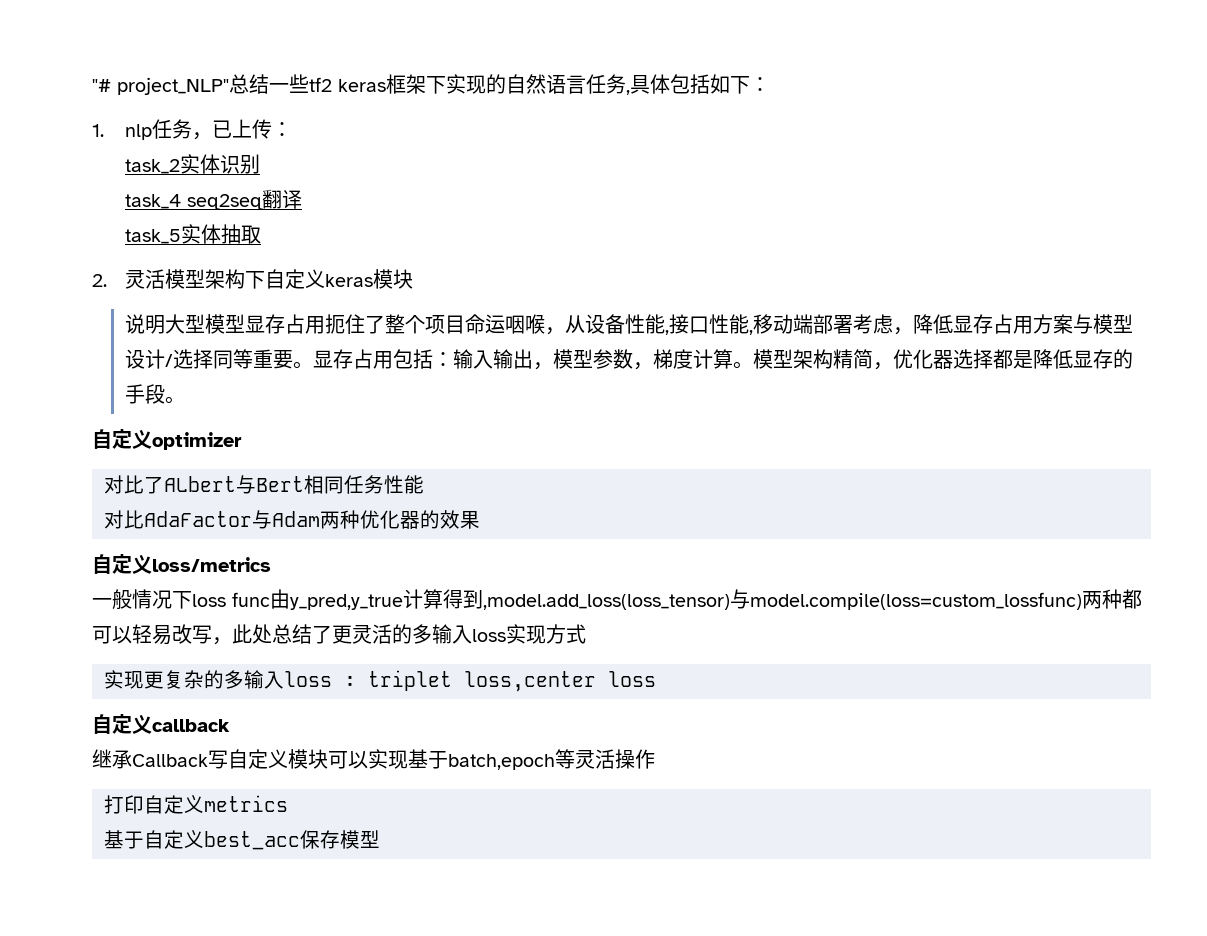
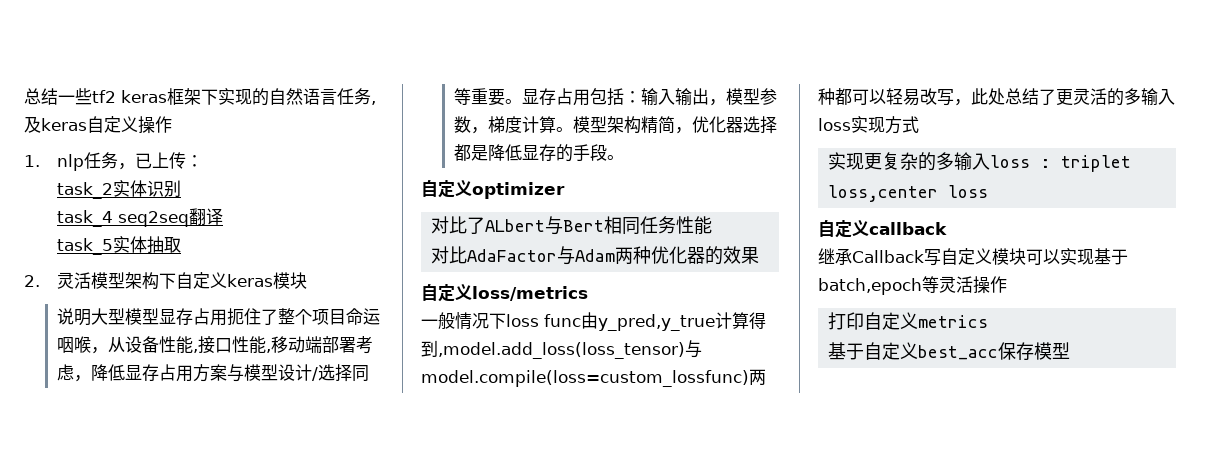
- "# project_NLP"总结一些tf2 keras框架下实现的自然语言任务,具体包括如下：
+ 总结一些tf2 keras框架下实现的自然语言任务,及keras自定义操作

